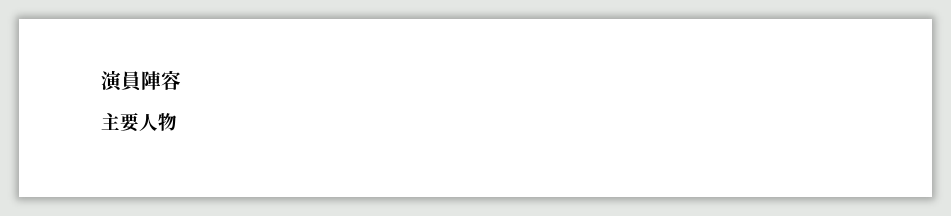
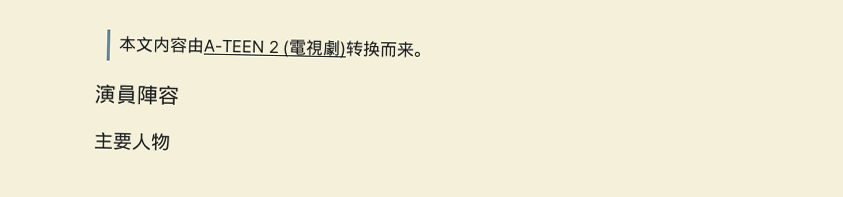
+ 本文内容由A-TEEN 2 (電視劇)转换而来。

